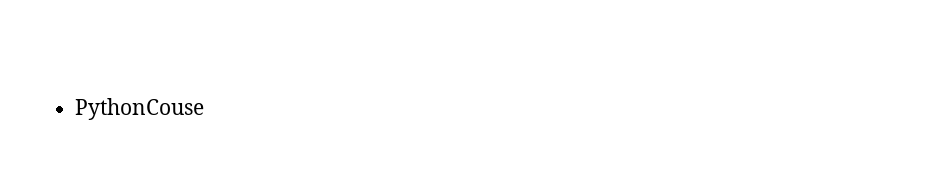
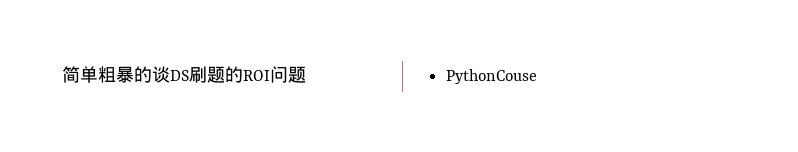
+ 简单粗暴的谈DS刷题的ROI问题

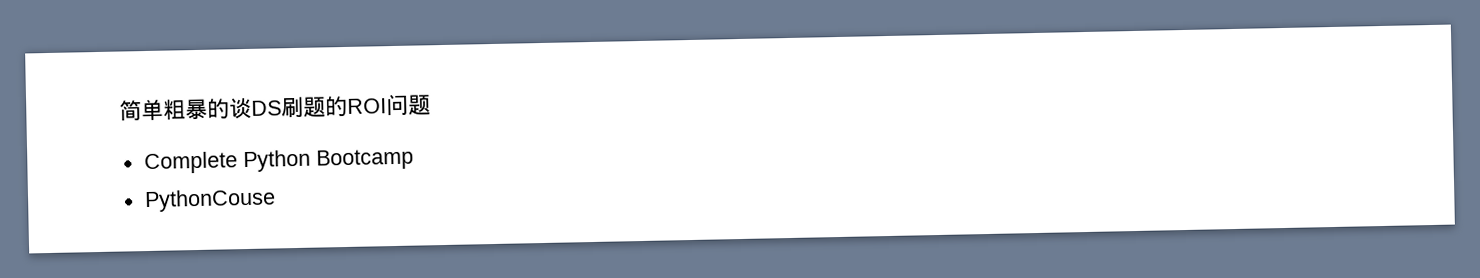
+ Complete Python Bootcamp

